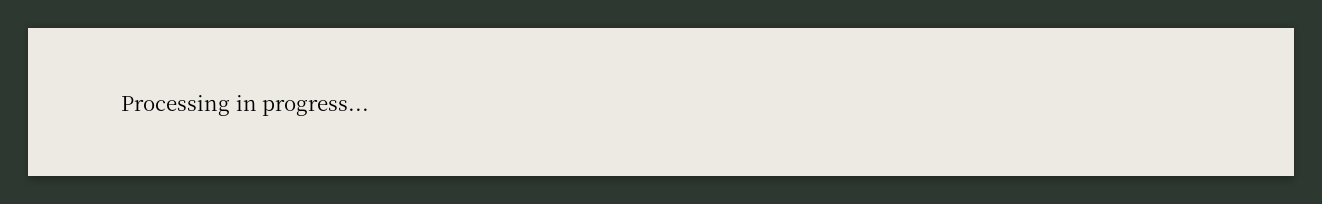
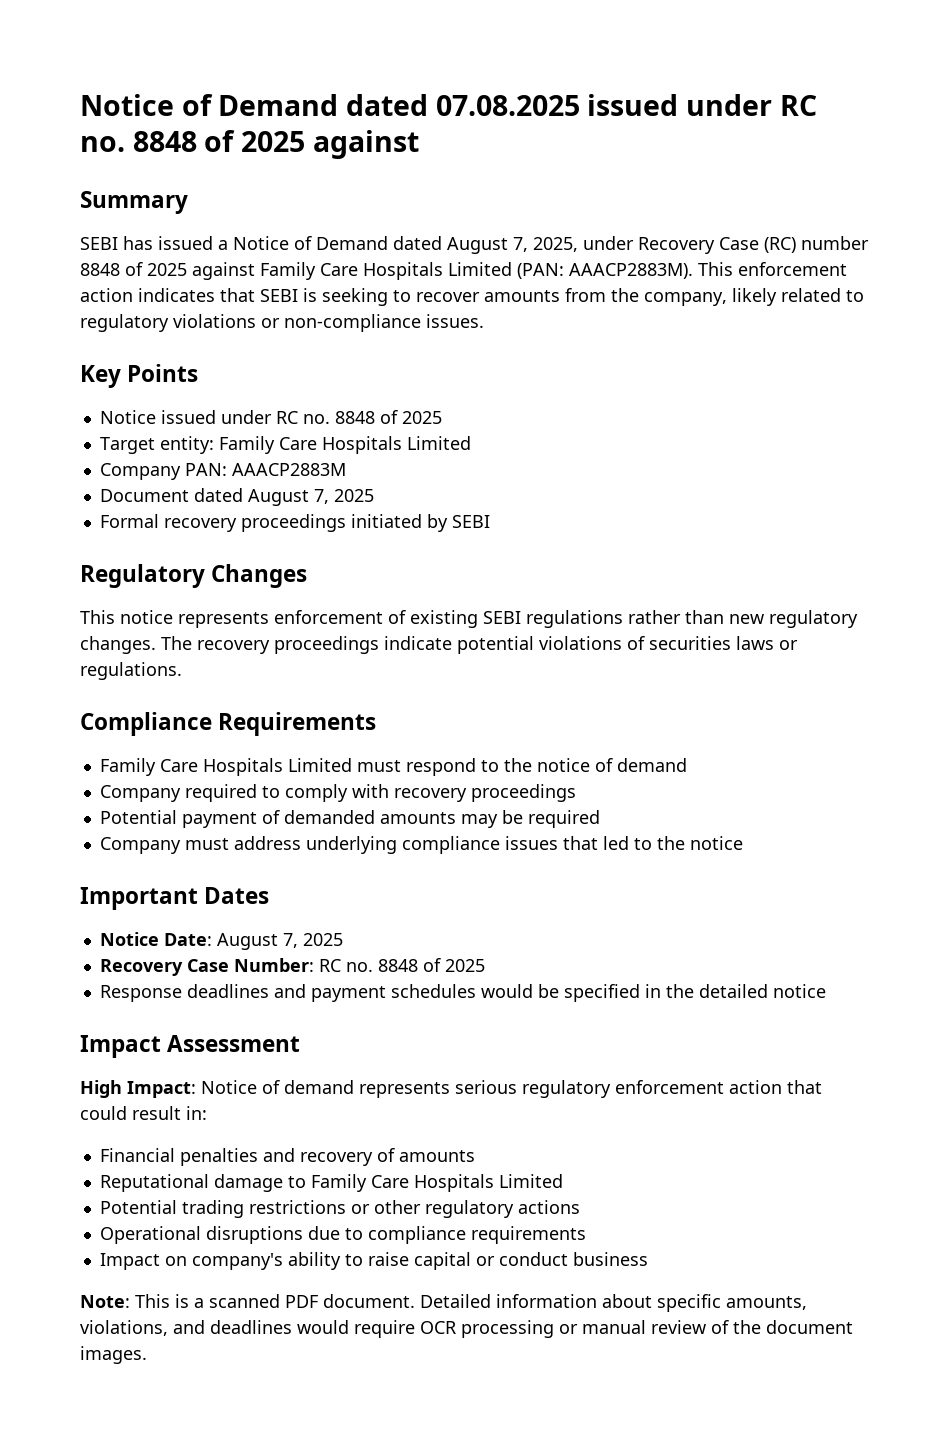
- Processing in progress...
+ Notice of Demand dated 07.08.2025 issued under RC no. 8848 of 2025 against
+ Summary
+ SEBI has issued a Notice of Demand dated August 7, 2025, under Recovery Case (RC) number 8848 of 2025 against Family Care Hospitals Limited (PAN: AAACP2883M). This enforcement action indicates that SEBI is seeking to recover amounts from the company, likely related to regulatory violations or non-compliance issues.
+ Key Points
+ Notice issued under RC no. 8848 of 2025
+ Target entity: Family Care Hospitals Limited
+ Company PAN: AAACP2883M
+ Document dated August 7, 2025
+ Formal recovery proceedings initiated by SEBI
+ Regulatory Changes
+ This notice represents enforcement of existing SEBI regulations rather than new regulatory changes. The recovery proceedings indicate potential violations of securities laws or regulations.
+ Compliance Requirements
+ Family Care Hospitals Limited must respond to the notice of demand
+ Company required to comply with recovery proceedings
+ Potential payment of demanded amounts may be required
+ Company must address underlying compliance issues that led to the notice
+ Important Dates
+ Notice Date: August 7, 2025
+ Recovery Case Number: RC no. 8848 of 2025
+ Response deadlines and payment schedules would be specified in the detailed notice
+ Impact Assessment
+ High Impact: Notice of demand represents serious regulatory enforcement action that could result in:
+ Financial penalties and recovery of amounts
+ Reputational damage to Family Care Hospitals Limited
+ Potential trading restrictions or other regulatory actions
+ Operational disruptions due to compliance requirements
+ Impact on company's ability to raise capital or conduct business
+ Note: This is a scanned PDF document. Detailed information about specific amounts, violations, and deadlines would require OCR processing or manual review of the document images.

